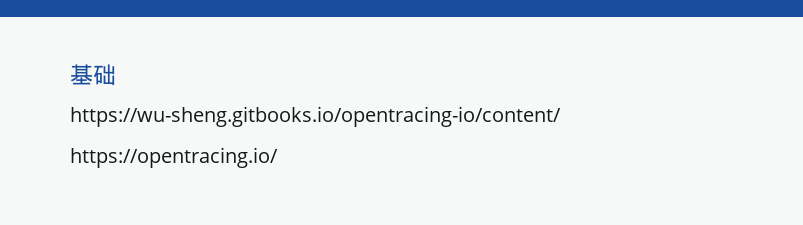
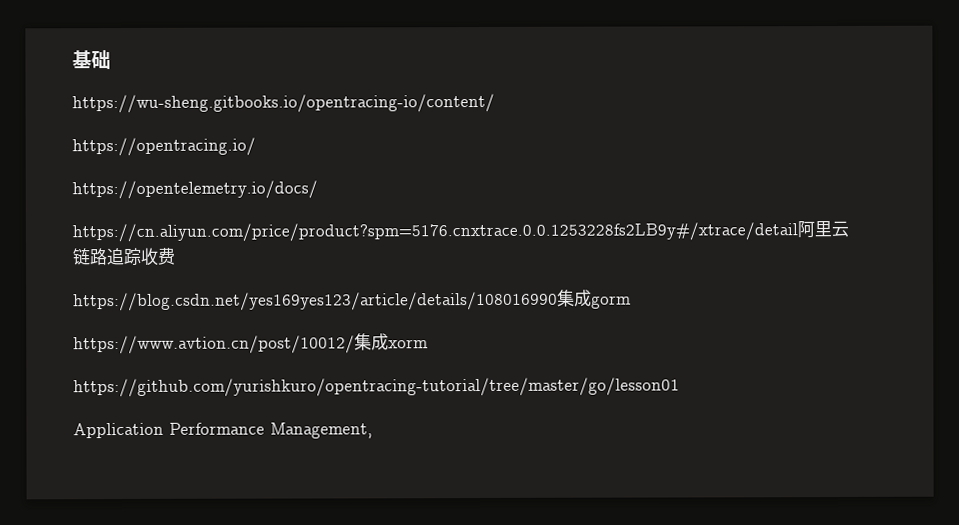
+ https://opentelemetry.io/docs/
+ https://cn.aliyun.com/price/product?spm=5176.cnxtrace.0.0.1253228fs2LB9y#/xtrace/detail阿里云链路追踪收费
+ https://blog.csdn.net/yes169yes123/article/details/108016990集成gorm
+ https://www.avtion.cn/post/10012/集成xorm
+ https://github.com/yurishkuro/opentracing-tutorial/tree/master/go/lesson01
+ Application Performance Management,

